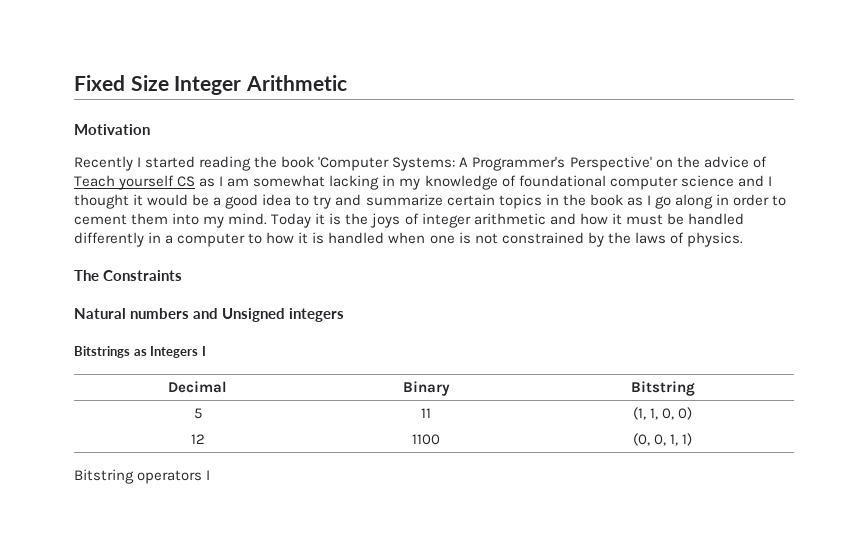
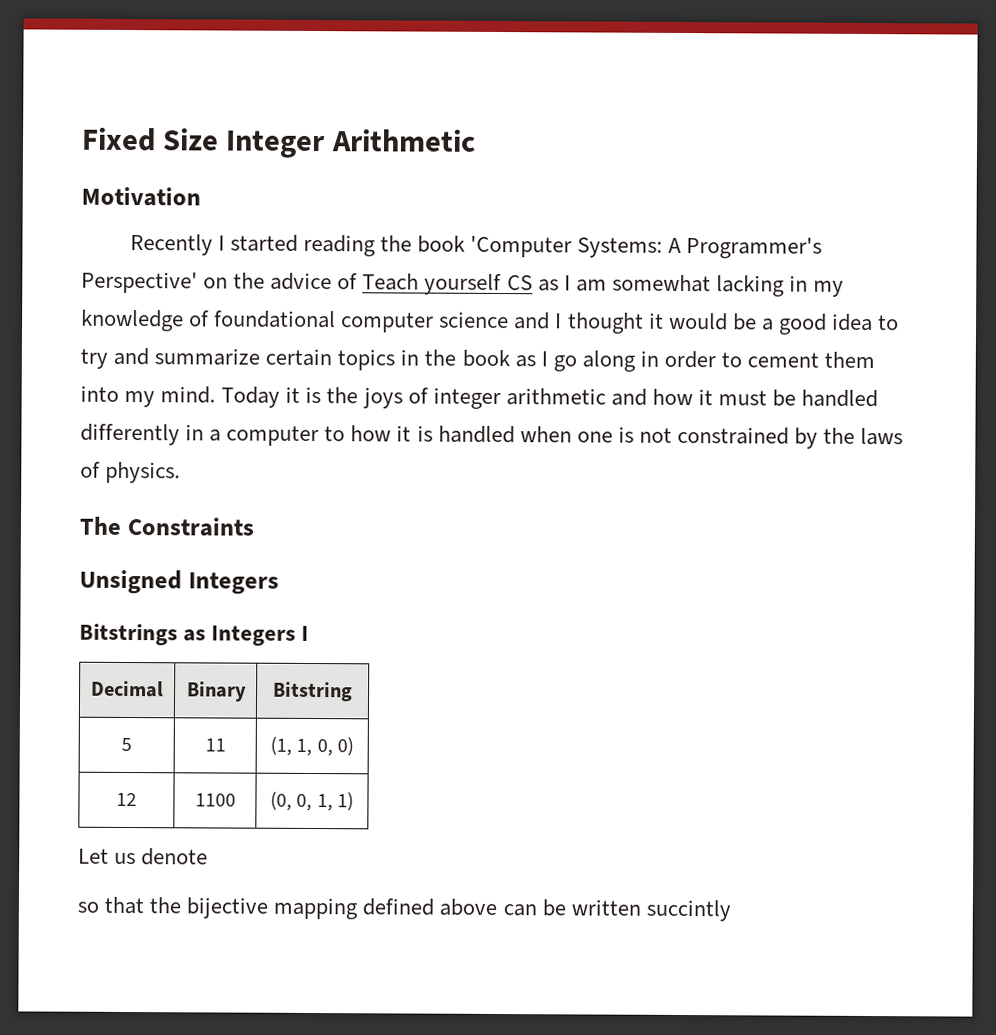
- Natural numbers and Unsigned integers
+ Unsigned Integers
- Bitstring operators I
+ Let us denote
+ so that the bijective mapping defined above can be written succintly

